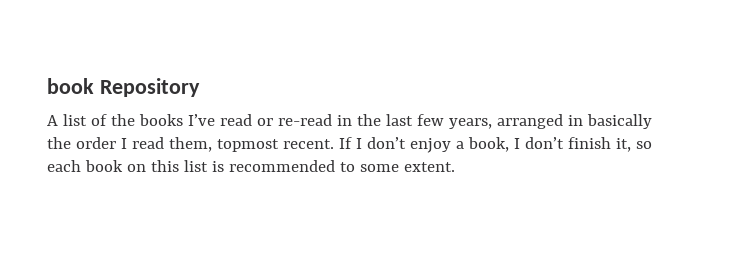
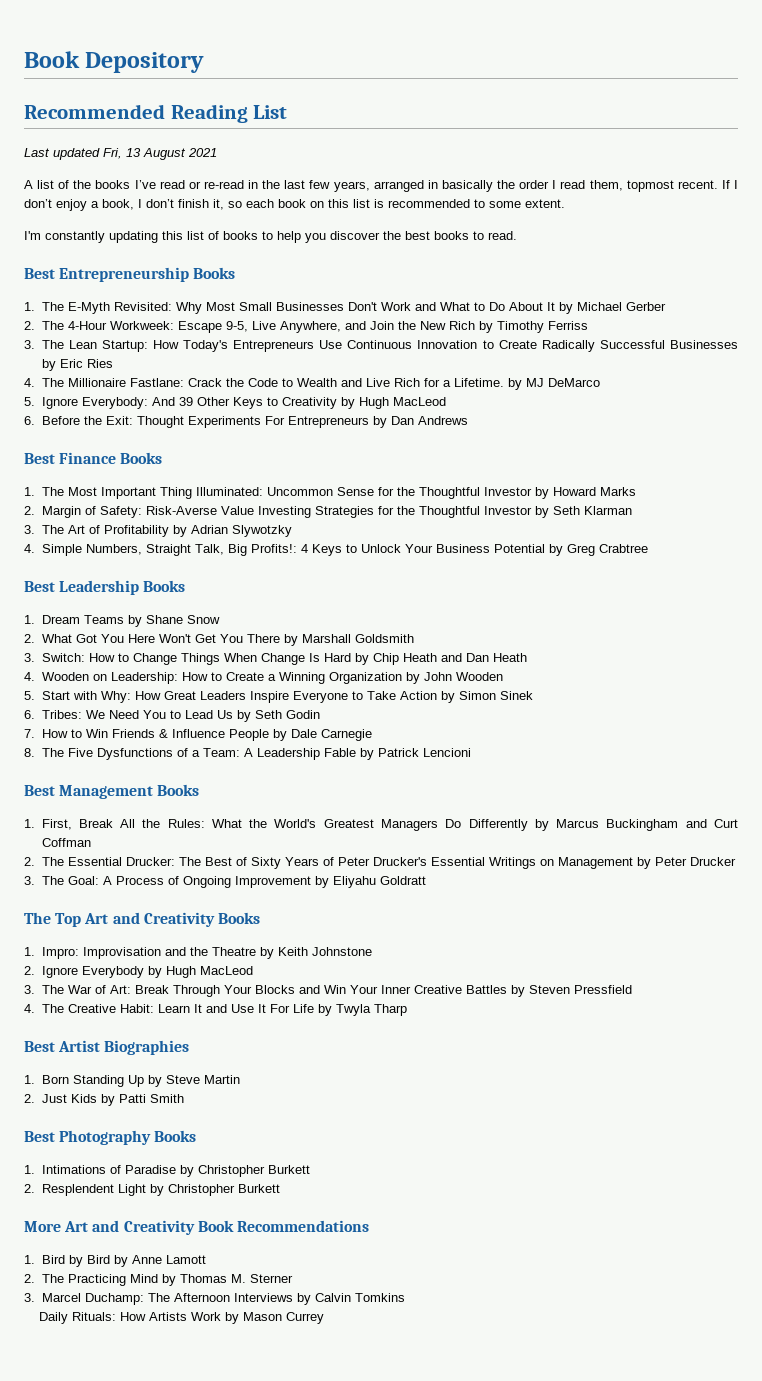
- book Repository
+ Book Depository
+ Recommended Reading List
+ Last updated Fri, 13 August 2021
+ I'm constantly updating this list of books to help you discover the best books to read.
+ Best Entrepreneurship Books
+ 1. The E-Myth Revisited: Why Most Small Businesses Don't Work and What to Do About It by Michael Gerber
+ 2. The 4-Hour Workweek: Escape 9-5, Live Anywhere, and Join the New Rich by Timothy Ferriss
+ 3. The Lean Startup: How Today's Entrepreneurs Use Continuous Innovation to Create Radically Successful Businesses by Eric Ries
+ 4. The Millionaire Fastlane: Crack the Code to Wealth and Live Rich for a Lifetime. by MJ DeMarco
+ 5. Ignore Everybody: And 39 Other Keys to Creativity by Hugh MacLeod
+ 6. Before the Exit: Thought Experiments For Entrepreneurs by Dan Andrews
+ Best Finance Books
+ 1. The Most Important Thing Illuminated: Uncommon Sense for the Thoughtful Investor by Howard Marks
+ 2. Margin of Safety: Risk-Averse Value Investing Strategies for the Thoughtful Investor by Seth Klarman
+ 3. The Art of Profitability by Adrian Slywotzky
+ 4. Simple Numbers, Straight Talk, Big Profits!: 4 Keys to Unlock Your Business Potential by Greg Crabtree
+ Best Leadership Books
+ 1. Dream Teams by Shane Snow
+ 2. What Got You Here Won't Get You There by Marshall Goldsmith
+ 3. Switch: How to Change Things When Change Is Hard by Chip Heath and Dan Heath
+ 4. Wooden on Leadership: How to Create a Winning Organization by John Wooden
+ 5. Start with Why: How Great Leaders Inspire Everyone to Take Action by Simon Sinek
+ 6. Tribes: We Need You to Lead Us by Seth Godin
+ 7. How to Win Friends & Influence People by Dale Carnegie
+ 8. The Five Dysfunctions of a Team: A Leadership Fable by Patrick Lencioni
+ Best Management Books
+ 1. First, Break All the Rules: What the World's Greatest Managers Do Differently by Marcus Buckingham and Curt Coffman
+ 2. The Essential Drucker: The Best of Sixty Years of Peter Drucker's Essential Writings on Management by Peter Drucker
+ 3. The Goal: A Process of Ongoing Improvement by Eliyahu Goldratt
+ The Top Art and Creativity Books
+ 1. Impro: Improvisation and the Theatre by Keith Johnstone
+ 2. Ignore Everybody by Hugh MacLeod
+ 3. The War of Art: Break Through Your Blocks and Win Your Inner Creative Battles by Steven Pressfield
+ 4. The Creative Habit: Learn It and Use It For Life by Twyla Tharp
+ Best Artist Biographies
+ 1. Born Standing Up by Steve Martin
+ 2. Just Kids by Patti Smith
+ Best Photography Books
+ 1. Intimations of Paradise by Christopher Burkett
+ 2. Resplendent Light by Christopher Burkett
+ More Art and Creativity Book Recommendations
+ 1. Bird by Bird by Anne Lamott
+ 2. The Practicing Mind by Thomas M. Sterner
+ 3. Marcel Duchamp: The Afternoon Interviews by Calvin Tomkins
+ Daily Rituals: How Artists Work by Mason Currey

